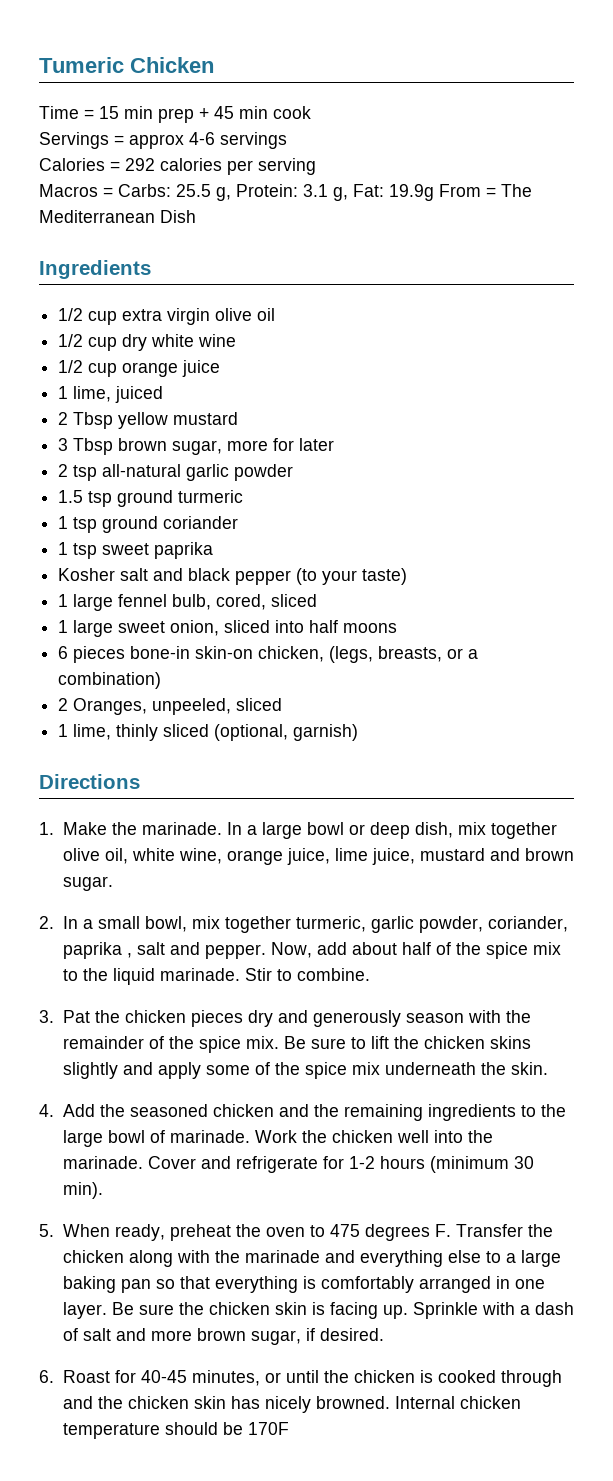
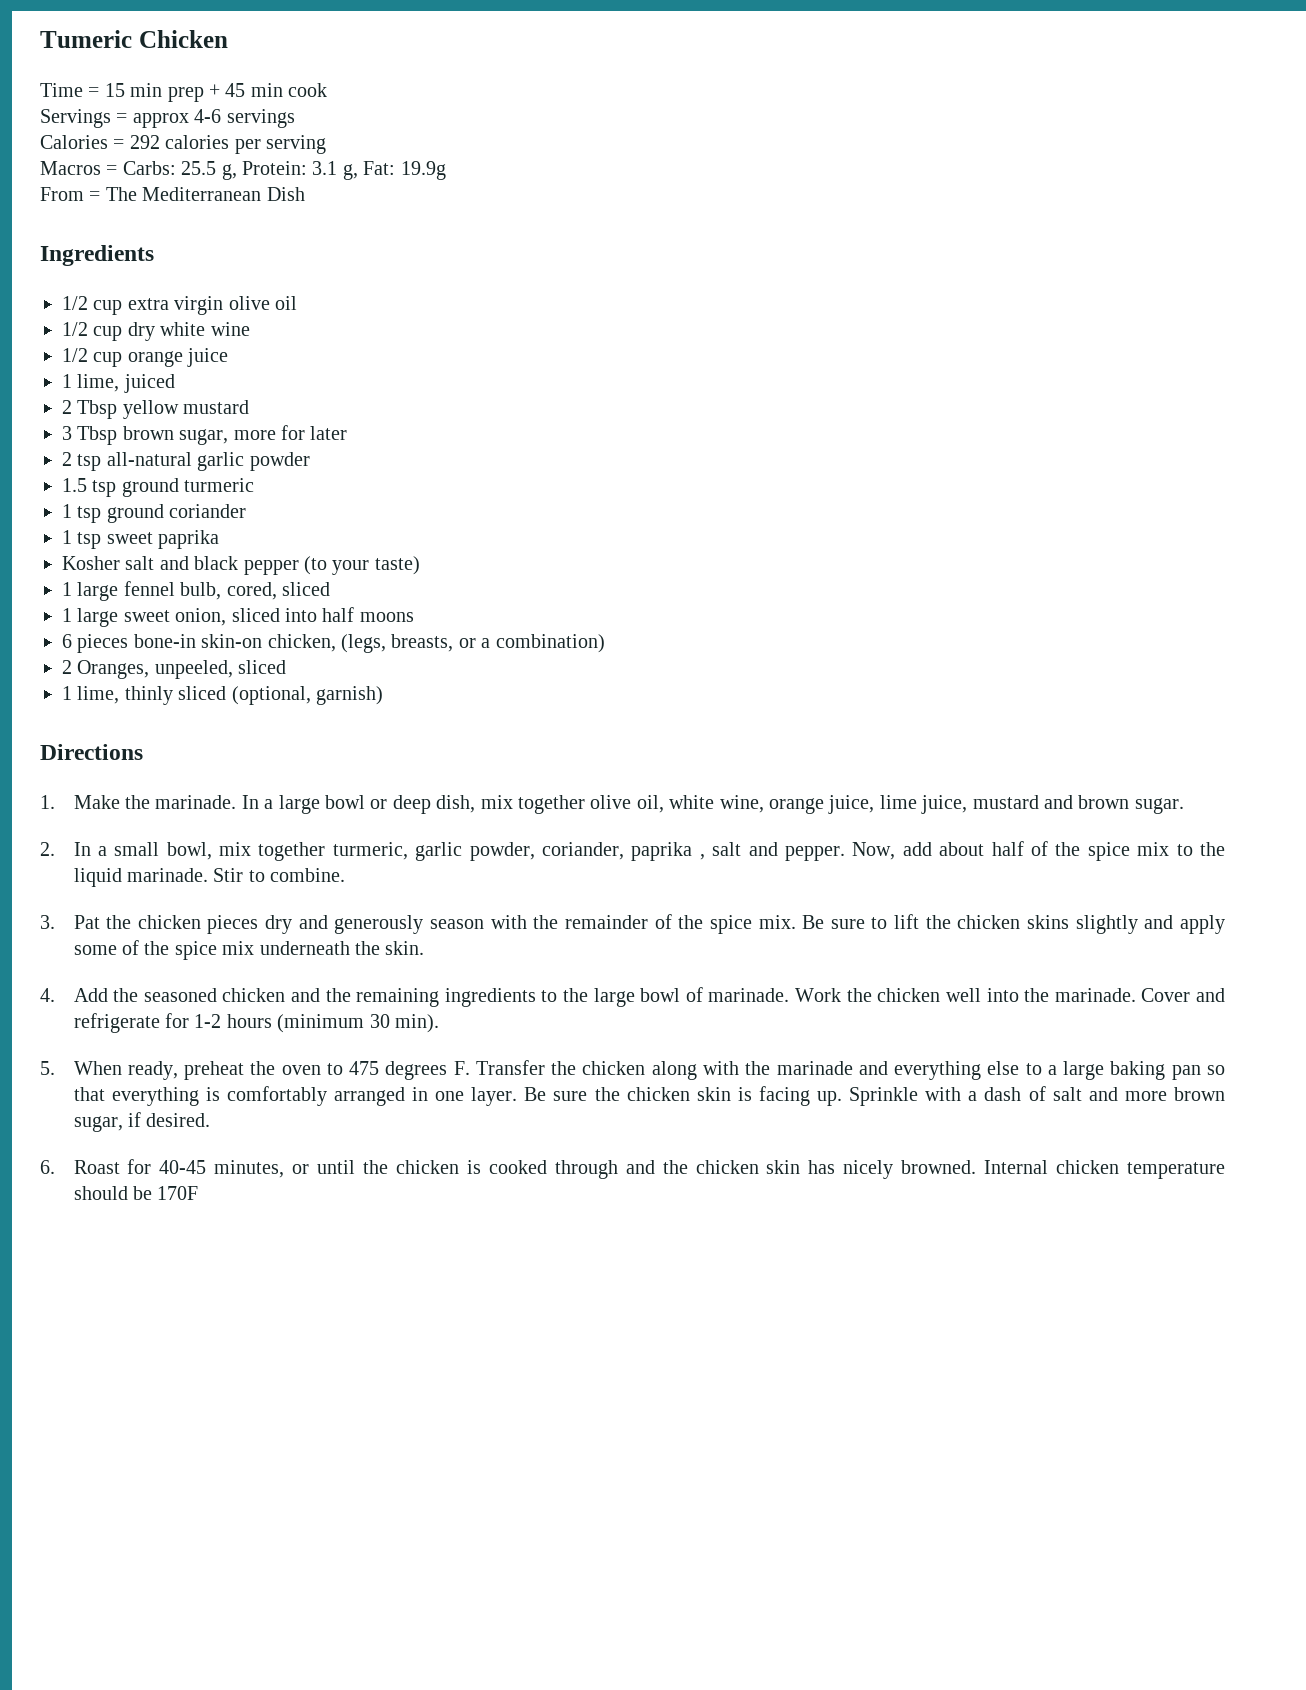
- Macros = Carbs: 25.5 g, Protein: 3.1 g, Fat: 19.9g From = The Mediterranean Dish
+ Macros = Carbs: 25.5 g, Protein: 3.1 g, Fat: 19.9g
+ From = The Mediterranean Dish

